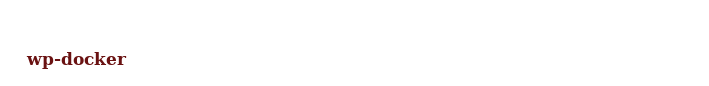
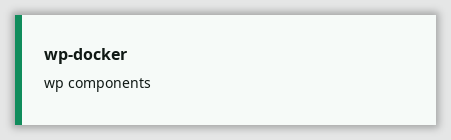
+ wp components

